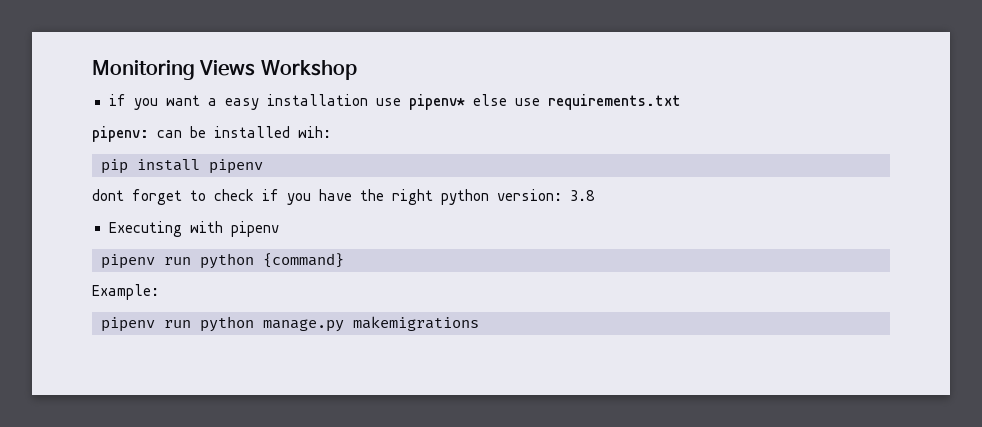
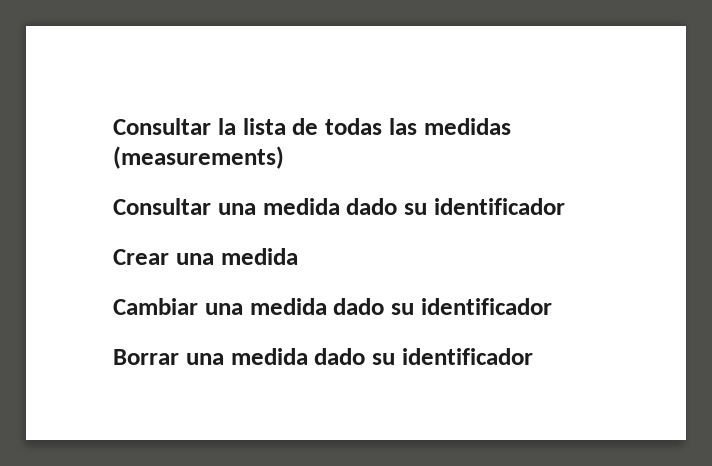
- Monitoring Views Workshop
- if you want a easy installation use pipenv* else use requirements.txt
- pipenv: can be installed wih:
- pip install pipenv
- dont forget to check if you have the right python version: 3.8
- Executing with pipenv
- pipenv run python {command}
- Example:
- pipenv run python manage.py makemigrations
+ Consultar la lista de todas las medidas (measurements)
+ Consultar una medida dado su identificador
+ Crear una medida
+ Cambiar una medida dado su identificador
+ Borrar una medida dado su identificador

